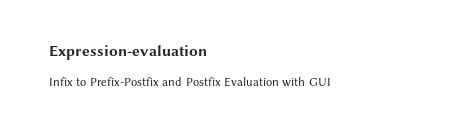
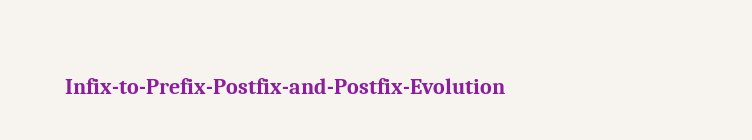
- Expression-evaluation
- Infix to Prefix-Postfix and Postfix Evaluation with GUI
+ Infix-to-Prefix-Postfix-and-Postfix-Evolution

